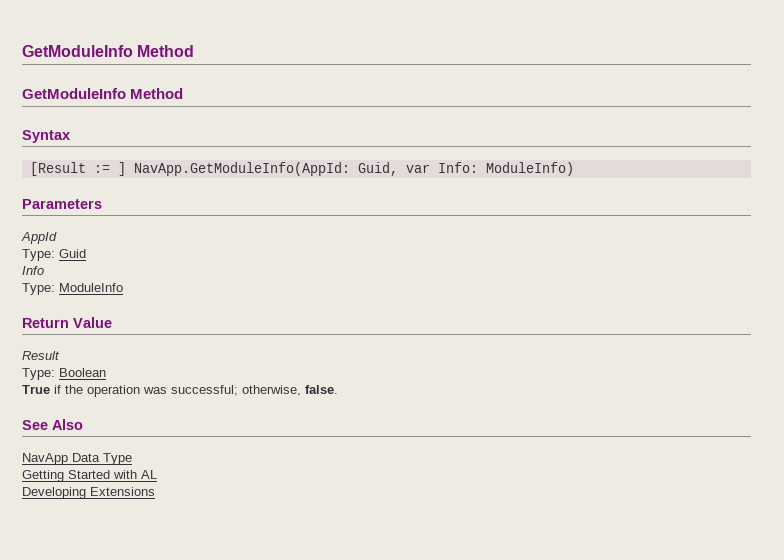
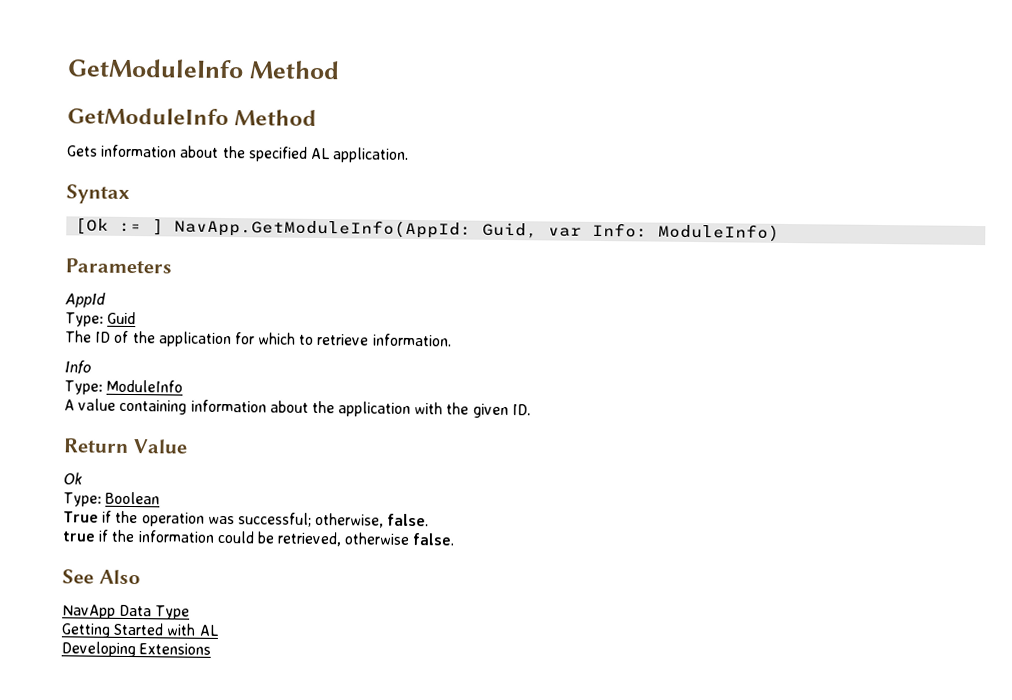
+ Gets information about the specified AL application.
- [Result := ] NavApp.GetModuleInfo(AppId: Guid, var Info: ModuleInfo)
+ [Ok := ] NavApp.GetModuleInfo(AppId: Guid, var Info: ModuleInfo)
+ The ID of the application for which to retrieve information.
  Info
  Type: ModuleInfo
+ A value containing information about the application with the given ID.
- Result
+ Ok
+ true if the information could be retrieved, otherwise false.

